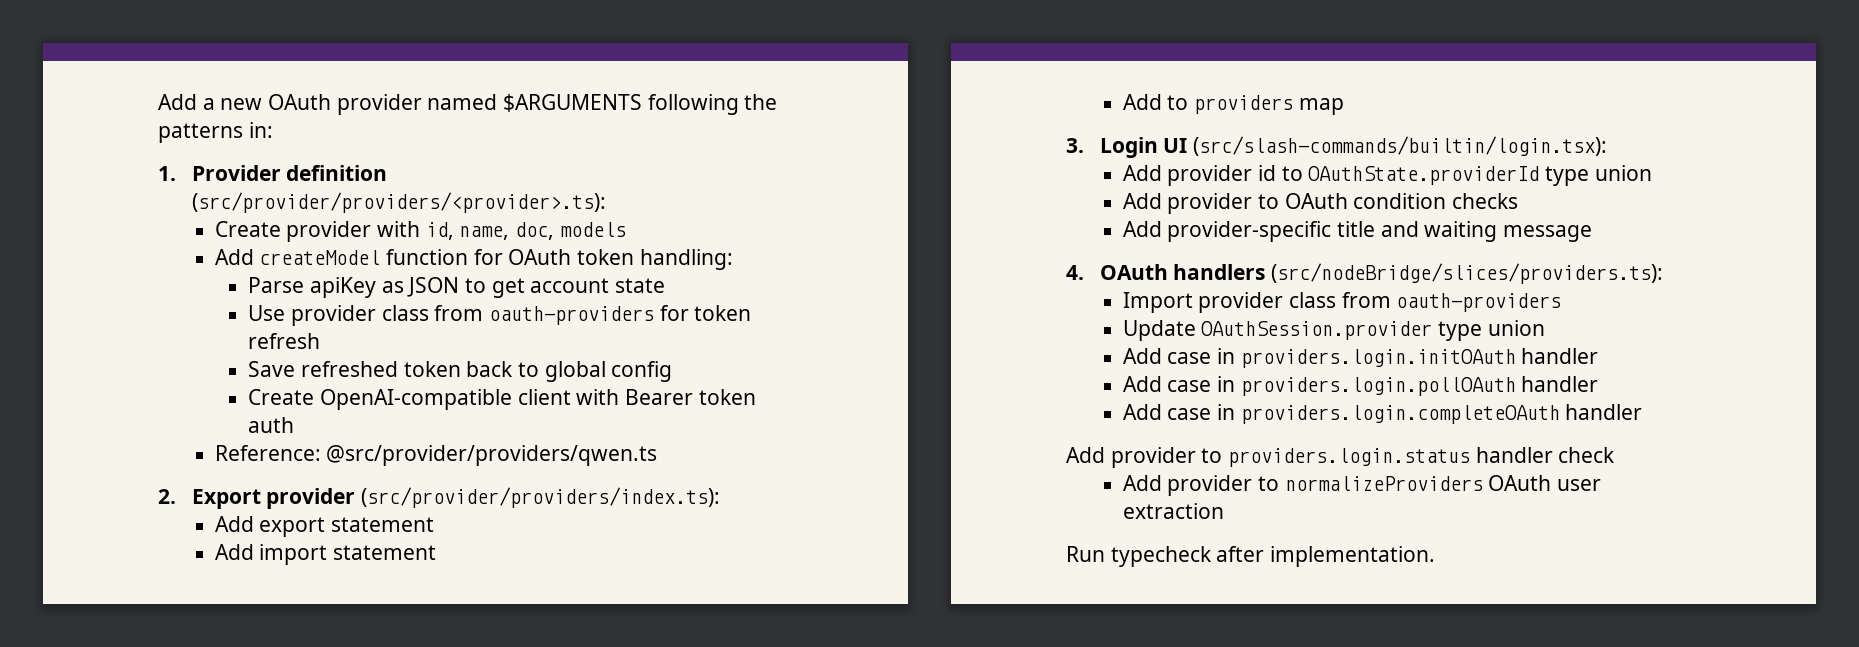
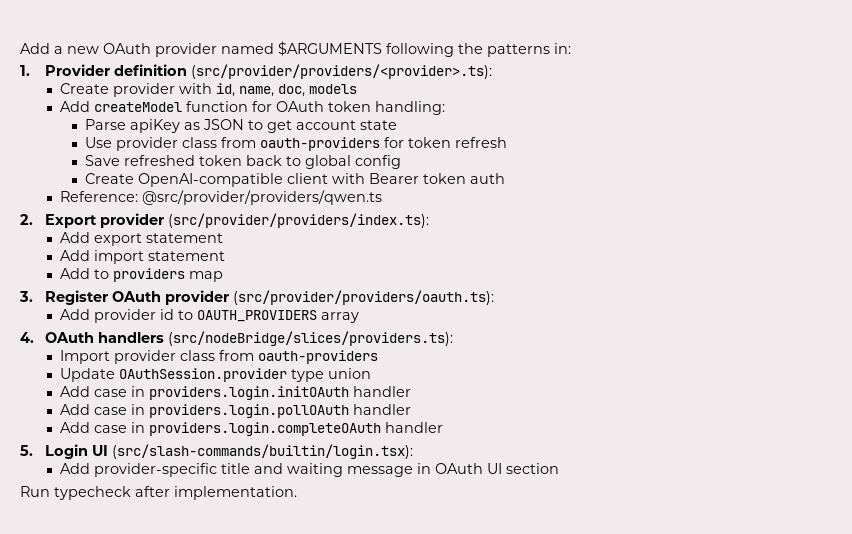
- 3. Login UI (src/slash-commands/builtin/login.tsx):
+ 3. Register OAuth provider (src/provider/providers/oauth.ts):
- Add provider id to OAuthState.providerId type union
- Add provider to OAuth condition checks
- Add provider-specific title and waiting message
+ Add provider id to OAUTH_PROVIDERS array
- Add provider to providers.login.status handler check
- Add provider to normalizeProviders OAuth user extraction
+ 5. Login UI (src/slash-commands/builtin/login.tsx):
+ Add provider-specific title and waiting message in OAuth UI section

